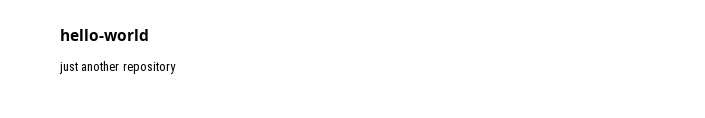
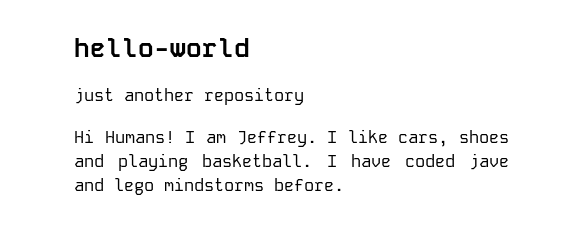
+ Hi Humans! I am Jeffrey. I like cars, shoes and playing basketball. I have coded jave and lego mindstorms before.

